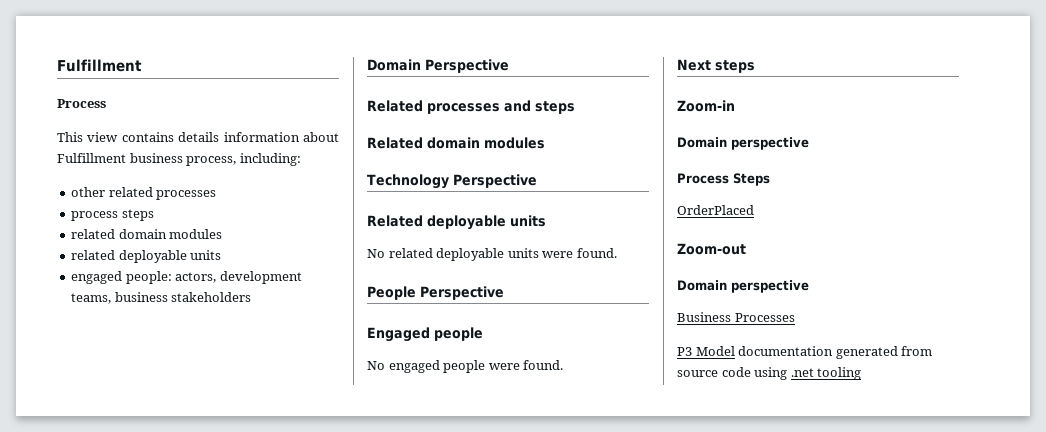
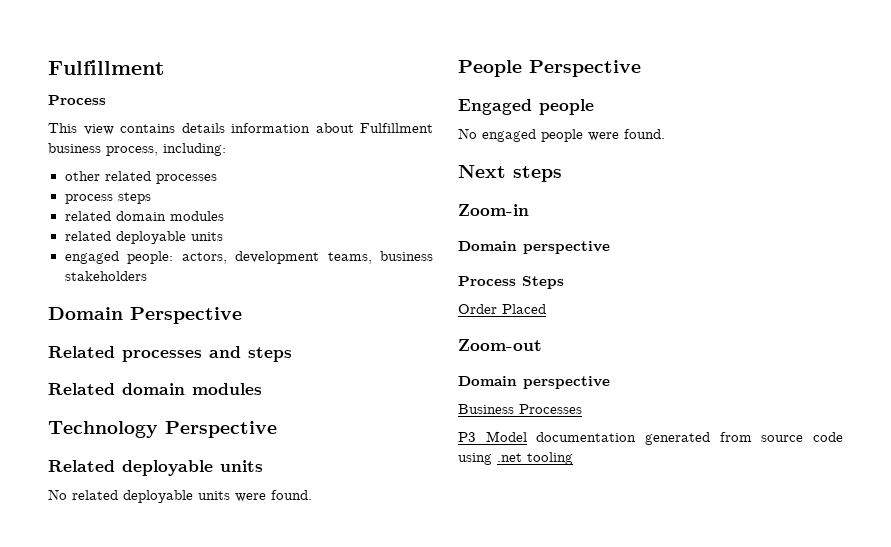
- OrderPlaced
+ Order Placed

